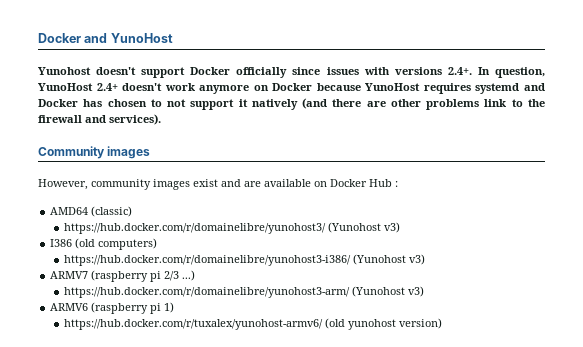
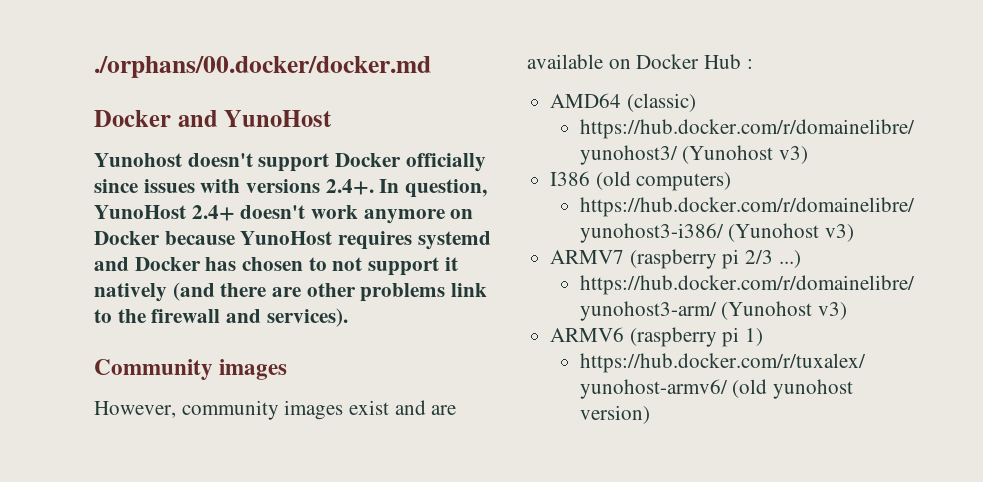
+ ./orphans/00.docker/docker.md

